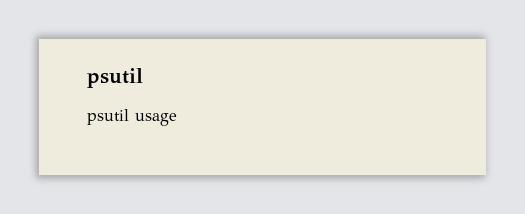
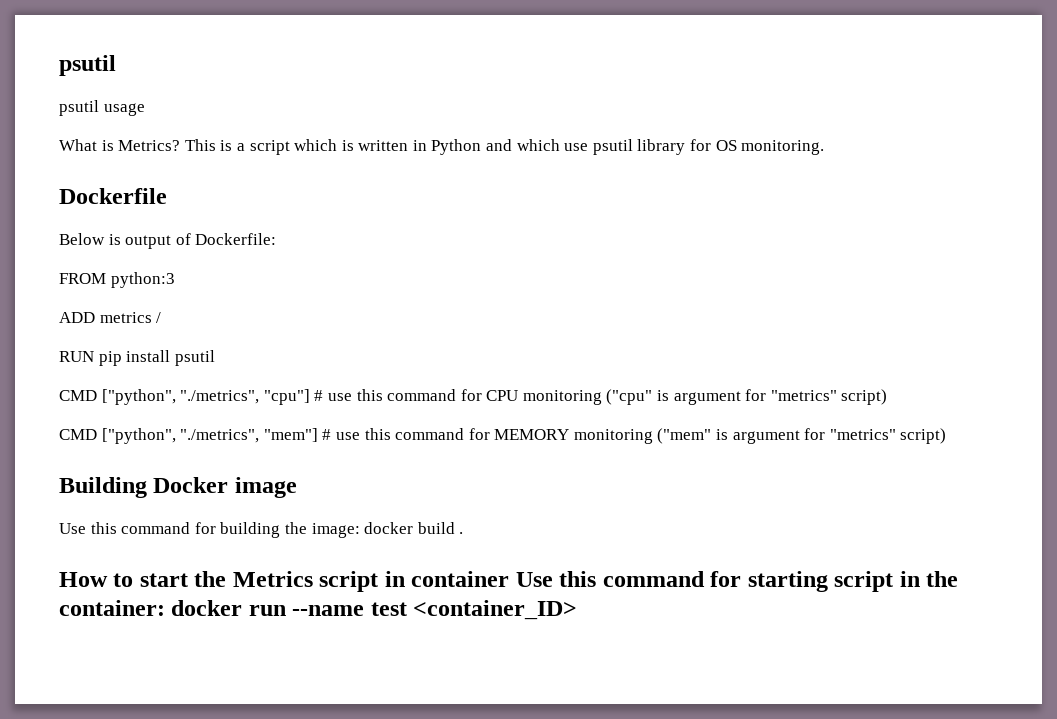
+ What is Metrics? This is a script which is written in Python and which use psutil library for OS monitoring.
+ Dockerfile
+ Below is output of Dockerfile:
+ FROM python:3
+ ADD metrics /
+ RUN pip install psutil
+ CMD ["python", "./metrics", "cpu"] # use this command for CPU monitoring ("cpu" is argument for "metrics" script)
+ CMD ["python", "./metrics", "mem"] # use this command for MEMORY monitoring ("mem" is argument for "metrics" script)
+ Building Docker image
+ Use this command for building the image: docker build .
+ How to start the Metrics script in container Use this command for starting script in the container: docker run --name test <container_ID>

